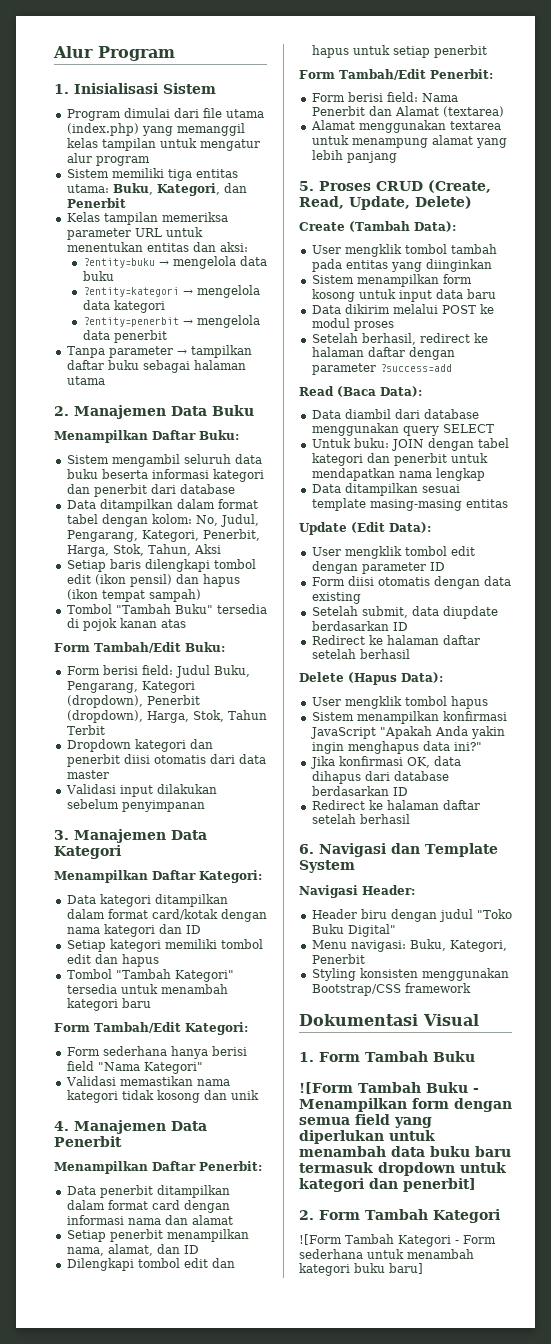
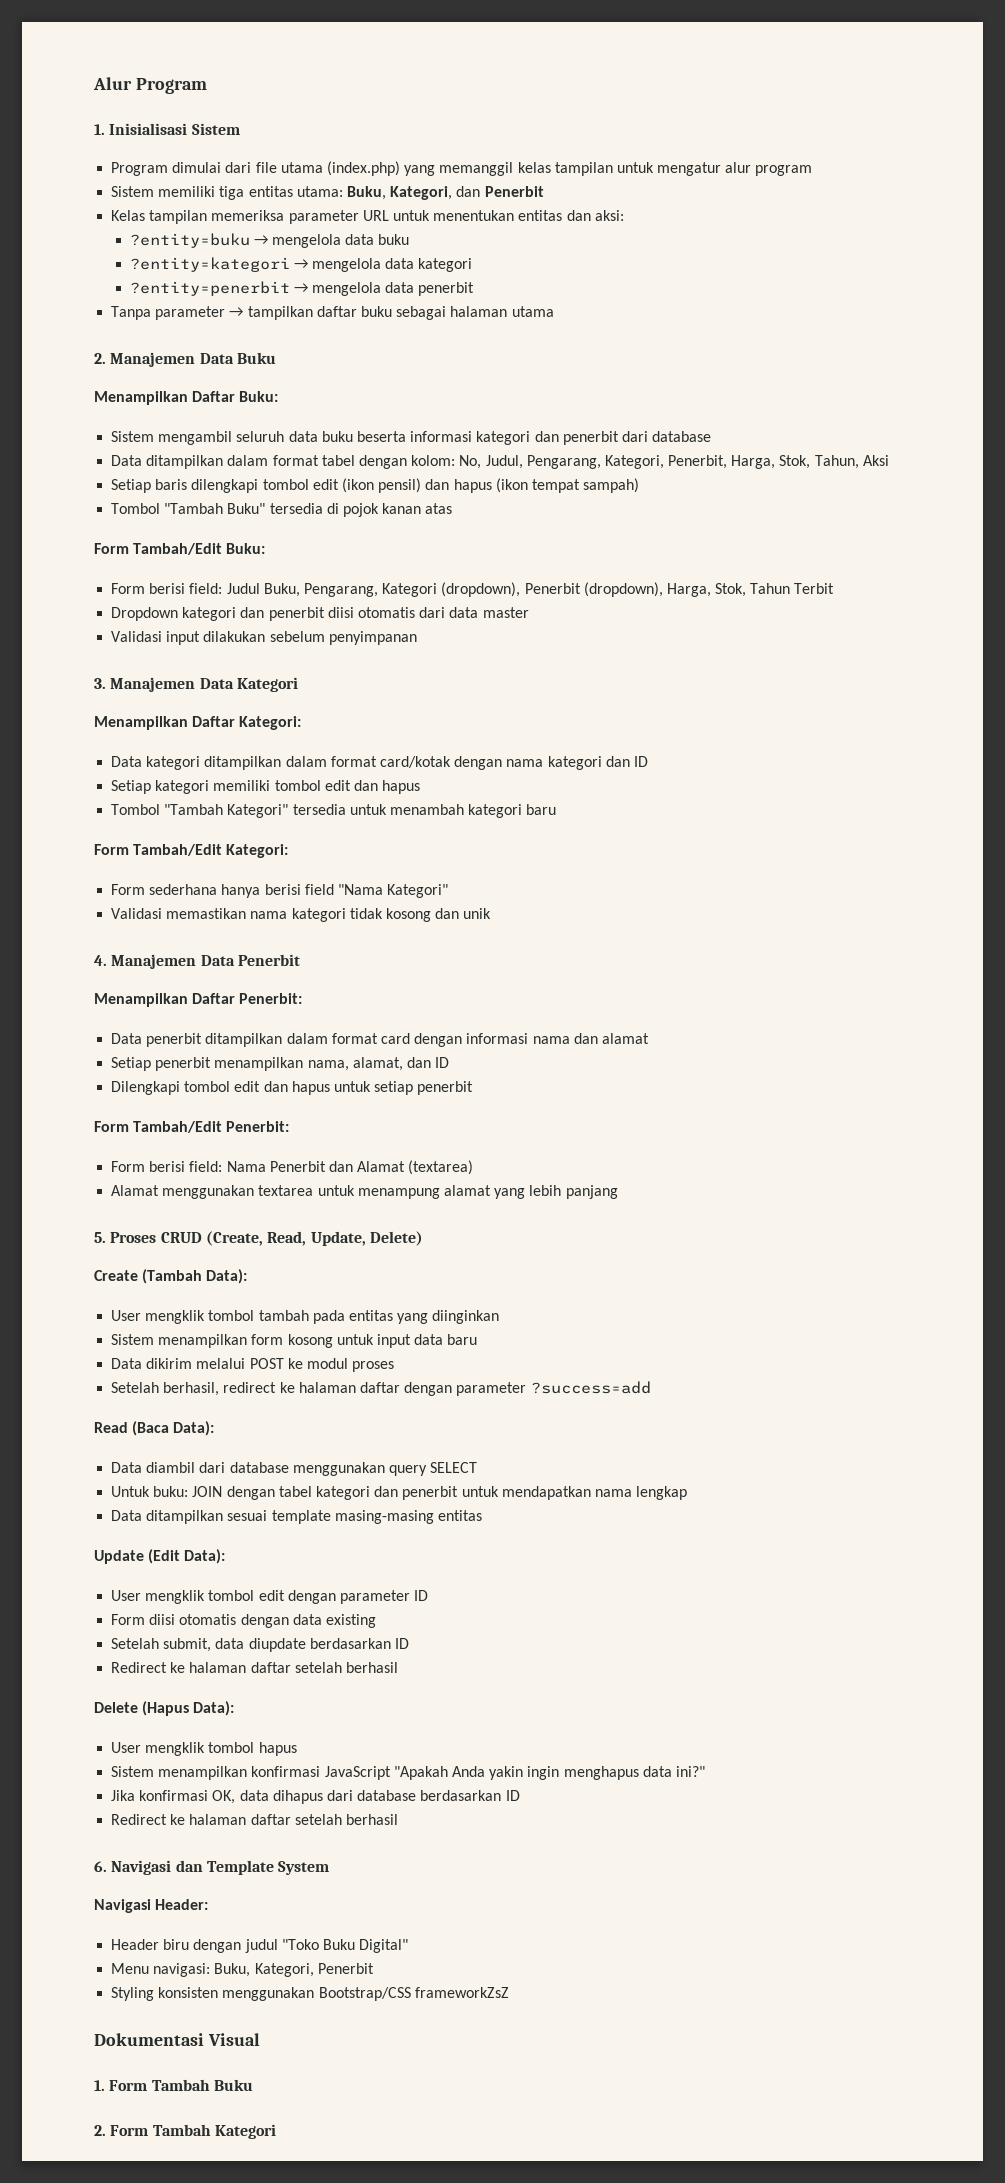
- Styling konsisten menggunakan Bootstrap/CSS framework
+ Styling konsisten menggunakan Bootstrap/CSS frameworkZsZ
- ![Form Tambah Buku - Menampilkan form dengan semua field yang diperlukan untuk menambah data buku baru termasuk dropdown untuk kategori dan penerbit]
  2. Form Tambah Kategori
- ![Form Tambah Kategori - Form sederhana untuk menambah kategori buku baru]

